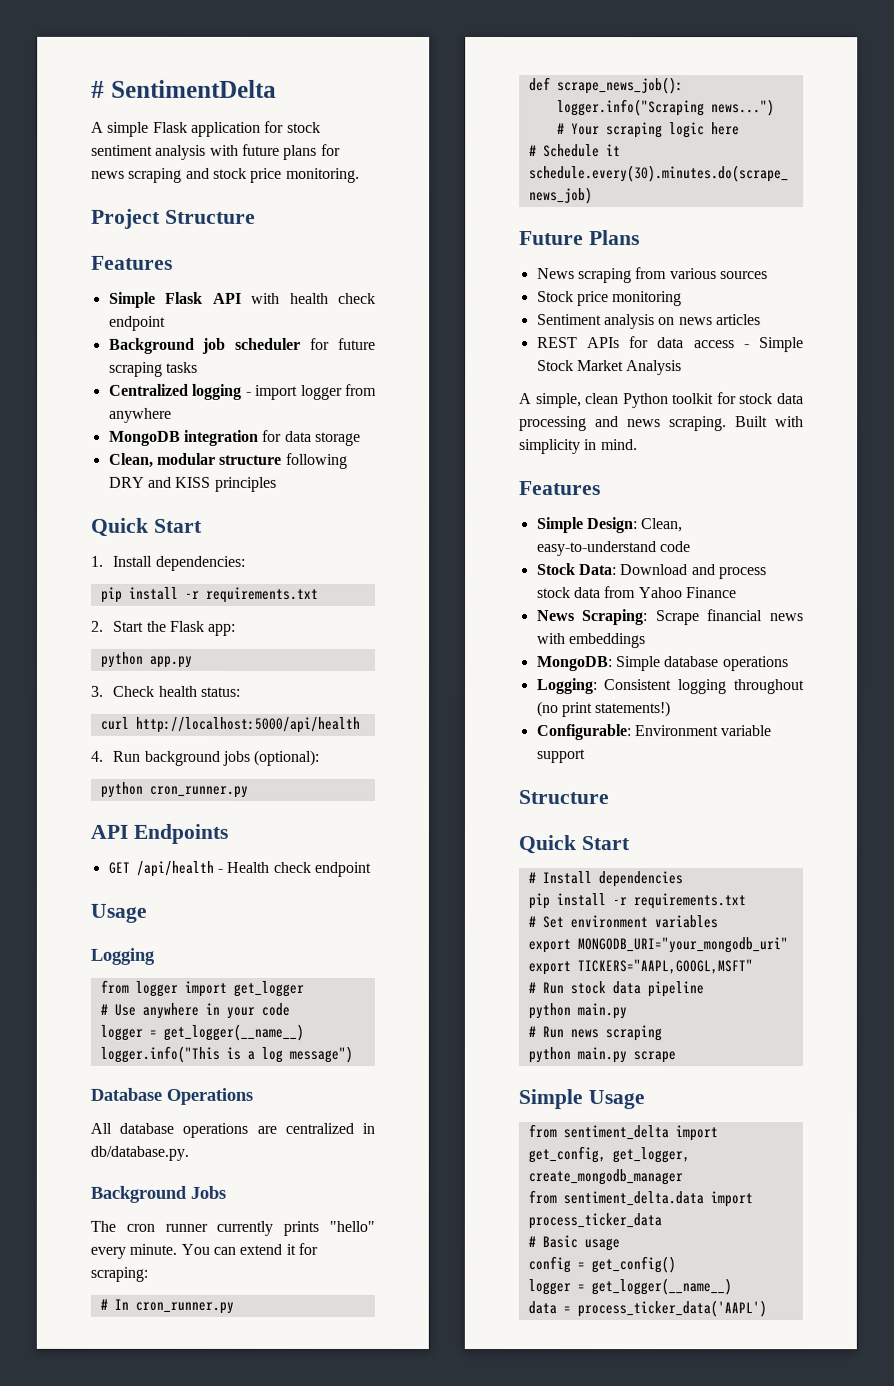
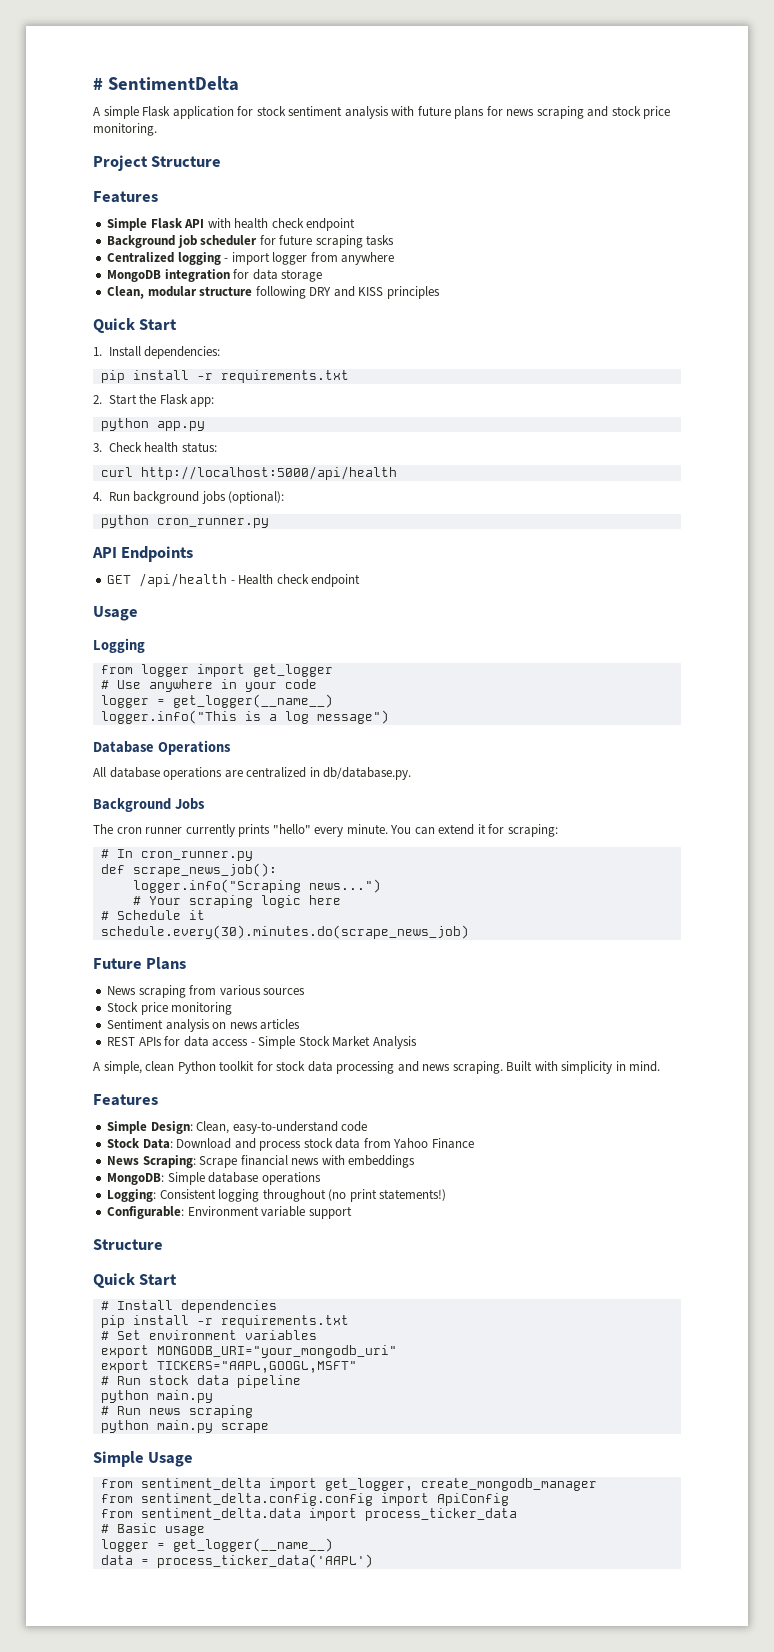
- from sentiment_delta import get_config, get_logger, create_mongodb_manager
+ from sentiment_delta import get_logger, create_mongodb_manager
+ from sentiment_delta.config.config import ApiConfig
- config = get_config()

